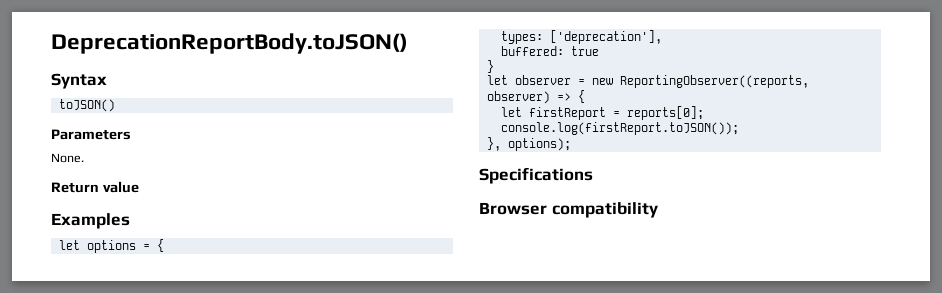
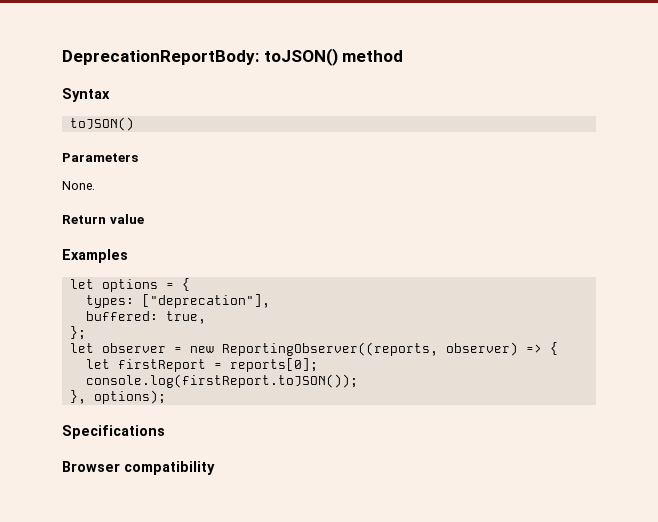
- DeprecationReportBody.toJSON()
+ DeprecationReportBody: toJSON() method
- types: ['deprecation'],
+ types: ["deprecation"],
- buffered: true
- }
+ buffered: true,
+ };

